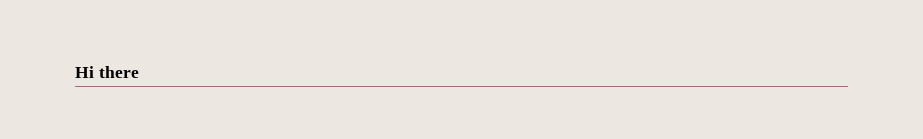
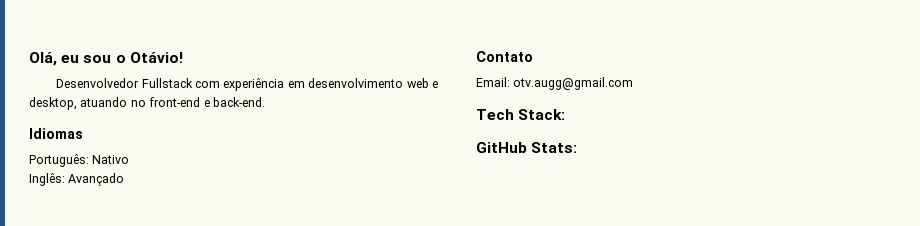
- Hi there
+ Olá, eu sou o Otávio!
+ Desenvolvedor Fullstack com experiência em desenvolvimento web e desktop, atuando no front-end e back-end.
+ Idiomas
+ Português: Nativo
+ Inglês: Avançado
+ Contato
+ Email: otv.augg@gmail.com
+ Tech Stack:
+ GitHub Stats:

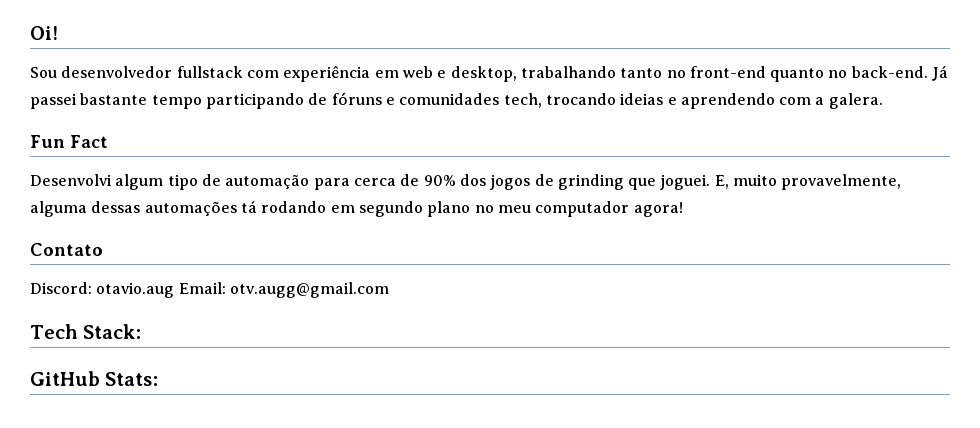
- Olá, eu sou o Otávio!
- Desenvolvedor Fullstack com experiência em desenvolvimento web e desktop, atuando no front-end e back-end.
- Idiomas
- Português: Nativo
- Inglês: Avançado
+ Oi!
+ Sou desenvolvedor fullstack com experiência em web e desktop, trabalhando tanto no front-end quanto no back-end. Já passei bastante tempo participando de fóruns e comunidades tech, trocando ideias e aprendendo com a galera.
+ Fun Fact
+ Desenvolvi algum tipo de automação para cerca de 90% dos jogos de grinding que joguei. E, muito provavelmente, alguma dessas automações tá rodando em segundo plano no meu computador agora!
- Email: otv.augg@gmail.com
+ Discord: otavio.aug Email: otv.augg@gmail.com

